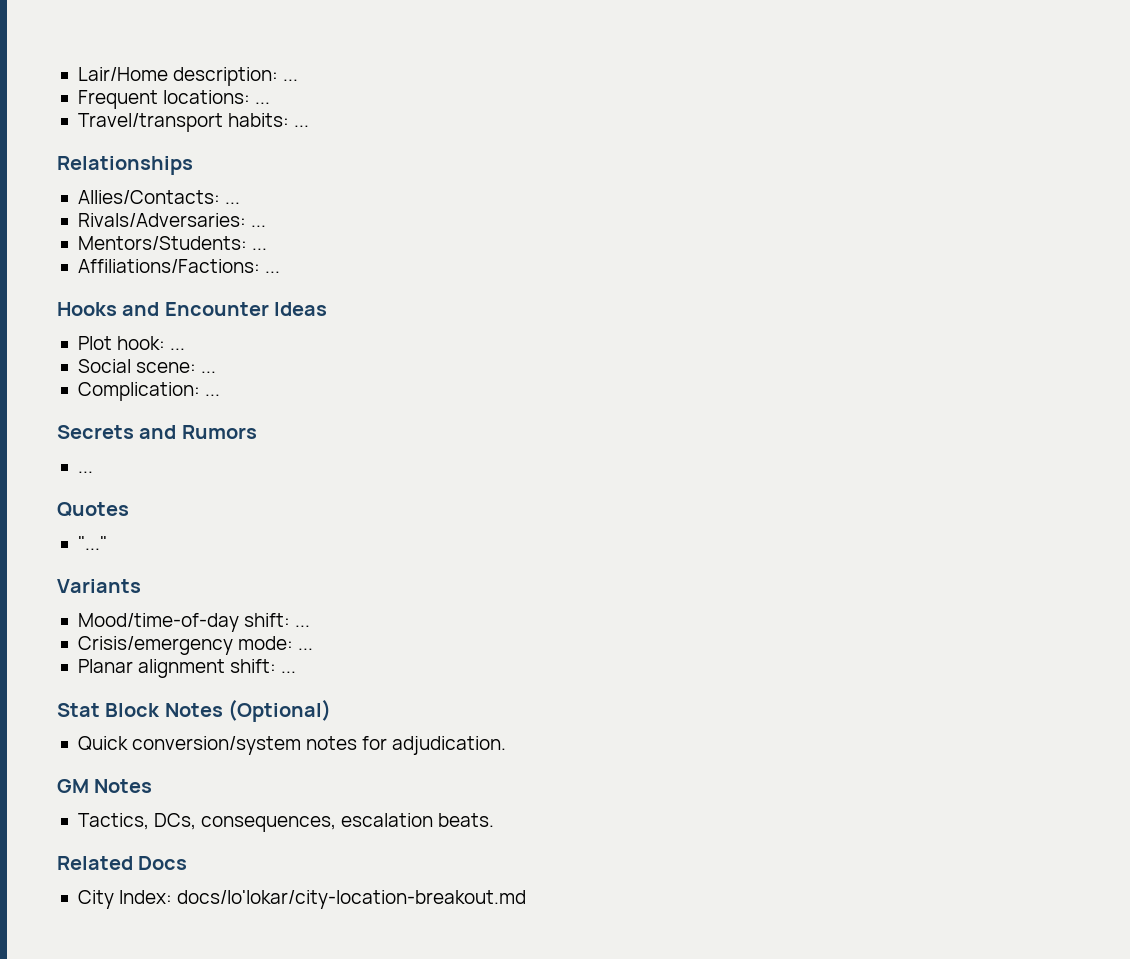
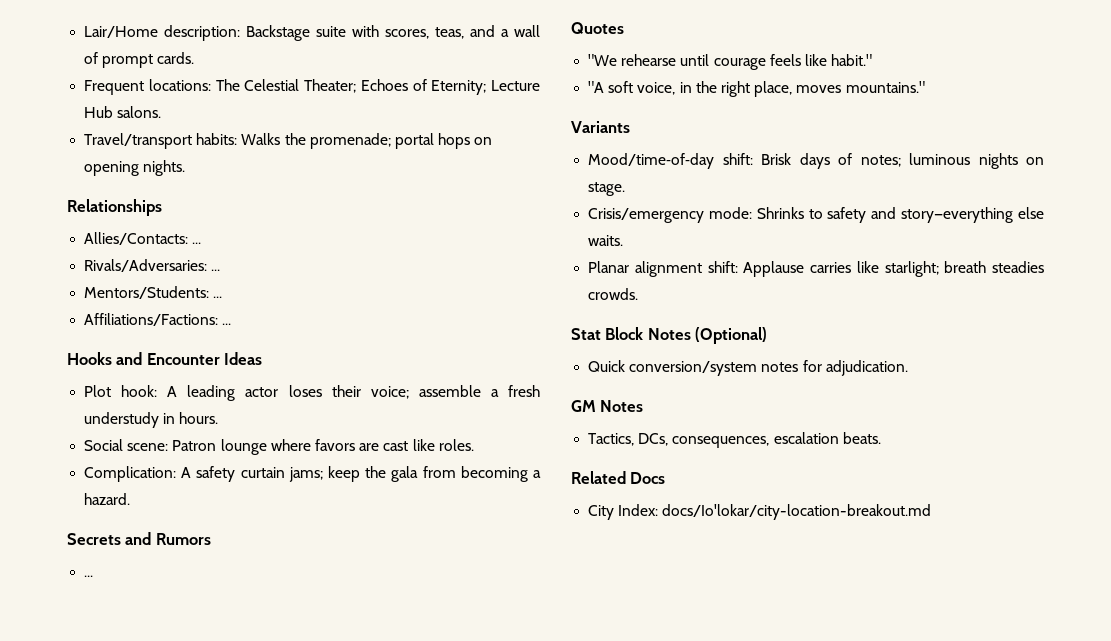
- Lair/Home description: ...
- Frequent locations: ...
- Travel/transport habits: ...
+ Lair/Home description: Backstage suite with scores, teas, and a wall of prompt cards.
+ Frequent locations: The Celestial Theater; Echoes of Eternity; Lecture Hub salons.
+ Travel/transport habits: Walks the promenade; portal hops on opening nights.
- Plot hook: ...
- Social scene: ...
- Complication: ...
+ Plot hook: A leading actor loses their voice; assemble a fresh understudy in hours.
+ Social scene: Patron lounge where favors are cast like roles.
+ Complication: A safety curtain jams; keep the gala from becoming a hazard.
- "..."
+ "We rehearse until courage feels like habit."
+ "A soft voice, in the right place, moves mountains."
  Variants
- Mood/time‑of‑day shift: ...
- Crisis/emergency mode: ...
- Planar alignment shift: ...
+ Mood/time‑of‑day shift: Brisk days of notes; luminous nights on stage.
+ Crisis/emergency mode: Shrinks to safety and story—everything else waits.
+ Planar alignment shift: Applause carries like starlight; breath steadies crowds.

